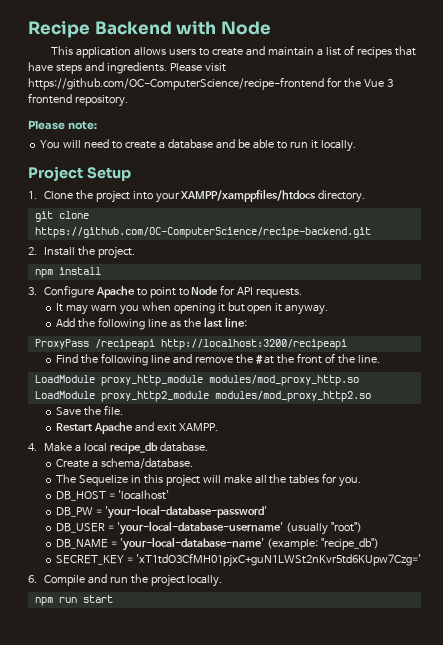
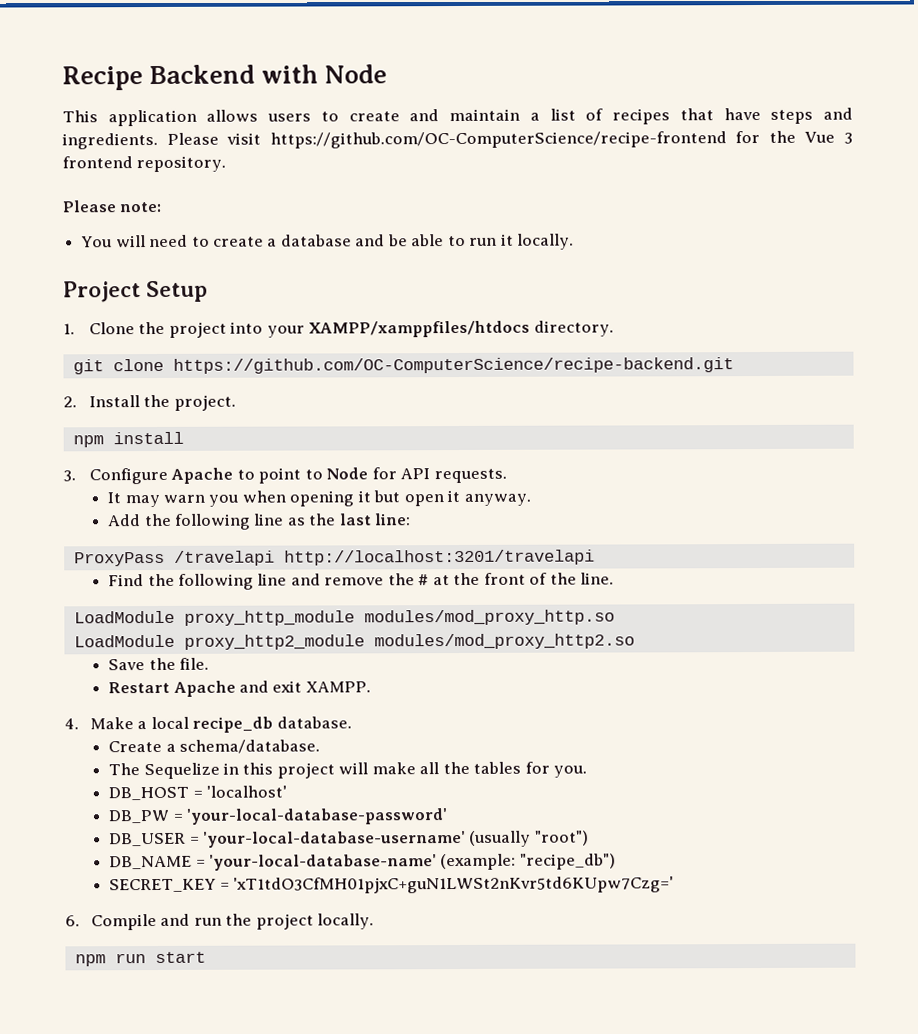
- ProxyPass /recipeapi http://localhost:3200/recipeapi
+ ProxyPass /travelapi http://localhost:3201/travelapi

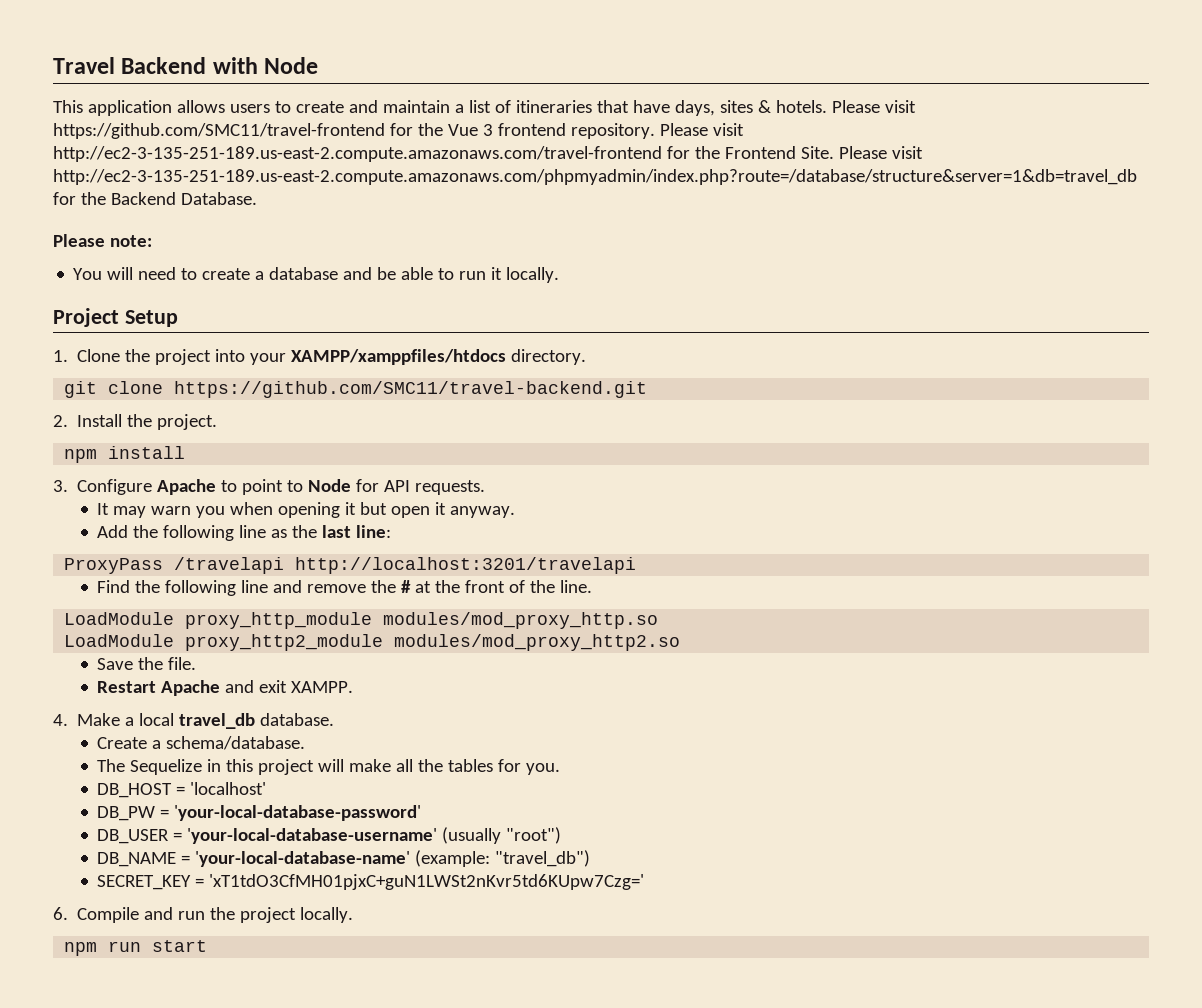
- Recipe Backend with Node
+ Travel Backend with Node
- This application allows users to create and maintain a list of recipes that have steps and ingredients. Please visit https://github.com/OC-ComputerScience/recipe-frontend for the Vue 3 frontend repository.
+ This application allows users to create and maintain a list of itineraries that have days, sites & hotels. Please visit https://github.com/SMC11/travel-frontend for the Vue 3 frontend repository. Please visit http://ec2-3-135-251-189.us-east-2.compute.amazonaws.com/travel-frontend for the Frontend Site. Please visit http://ec2-3-135-251-189.us-east-2.compute.amazonaws.com/phpmyadmin/index.php?route=/database/structure&server=1&db=travel_db for the Backend Database.
- git clone https://github.com/OC-ComputerScience/recipe-backend.git
+ git clone https://github.com/SMC11/travel-backend.git
- 4. Make a local recipe_db database.
+ 4. Make a local travel_db database.
- DB_NAME = 'your-local-database-name' (example: "recipe_db")
+ DB_NAME = 'your-local-database-name' (example: "travel_db")

